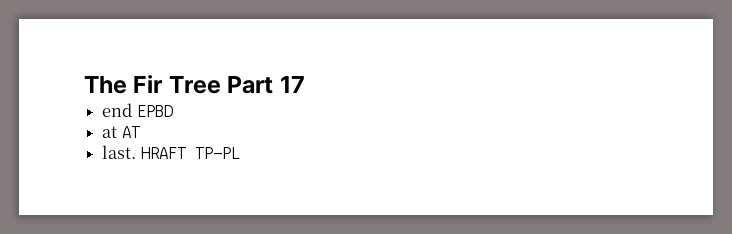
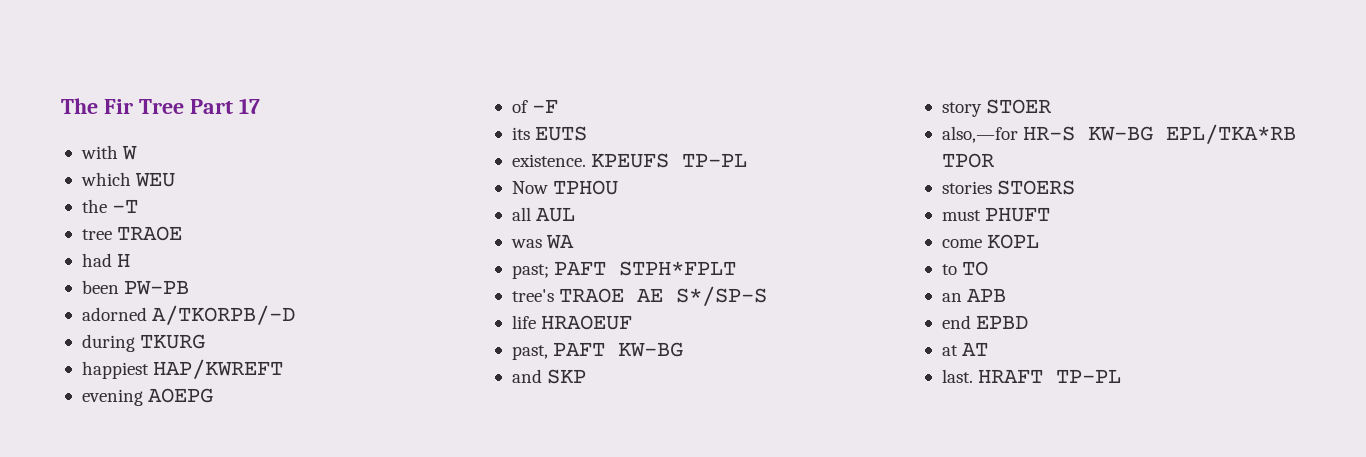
+ with W
+ which WEU
+ the -T
+ tree TRAOE
+ had H
+ been PW-PB
+ adorned A/TKORPB/-D
+ during TKURG
+ happiest HAP/KWREFT
+ evening AOEPG
+ of -F
+ its EUTS
+ existence. KPEUFS TP-PL
+ Now TPHOU
+ all AUL
+ was WA
+ past; PAFT STPH*FPLT
+ tree's TRAOE AE S*/SP-S
+ life HRAOEUF
+ past, PAFT KW-BG
+ and SKP
+ story STOER
+ also,—for HR-S KW-BG EPL/TKA*RB TPOR
+ stories STOERS
+ must PHUFT
+ come KOPL
+ to TO
+ an APB

